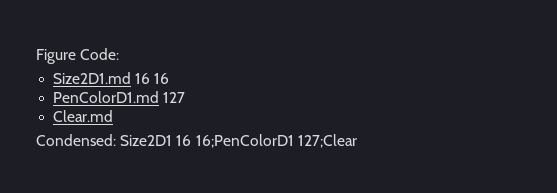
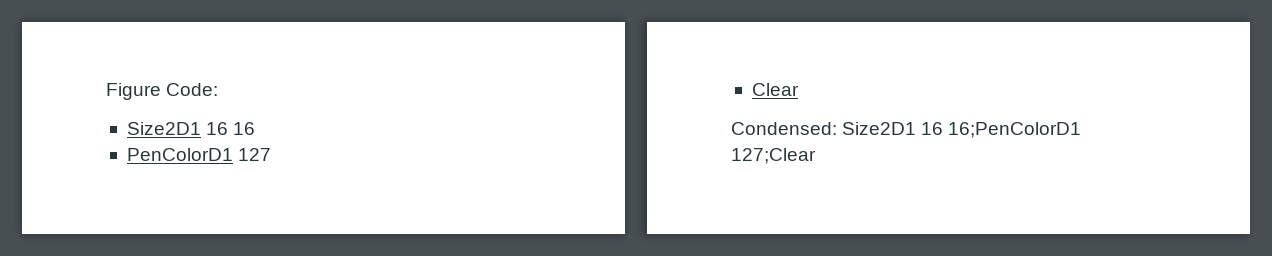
- Size2D1.md 16 16
+ Size2D1 16 16
- PenColorD1.md 127
+ PenColorD1 127
- Clear.md
+ Clear

